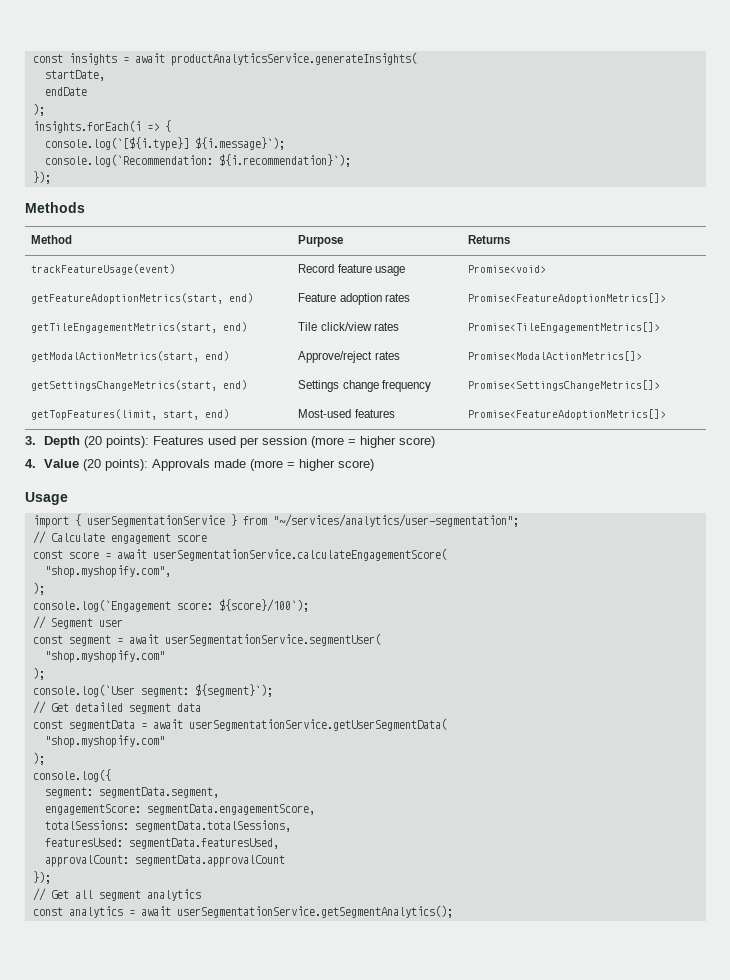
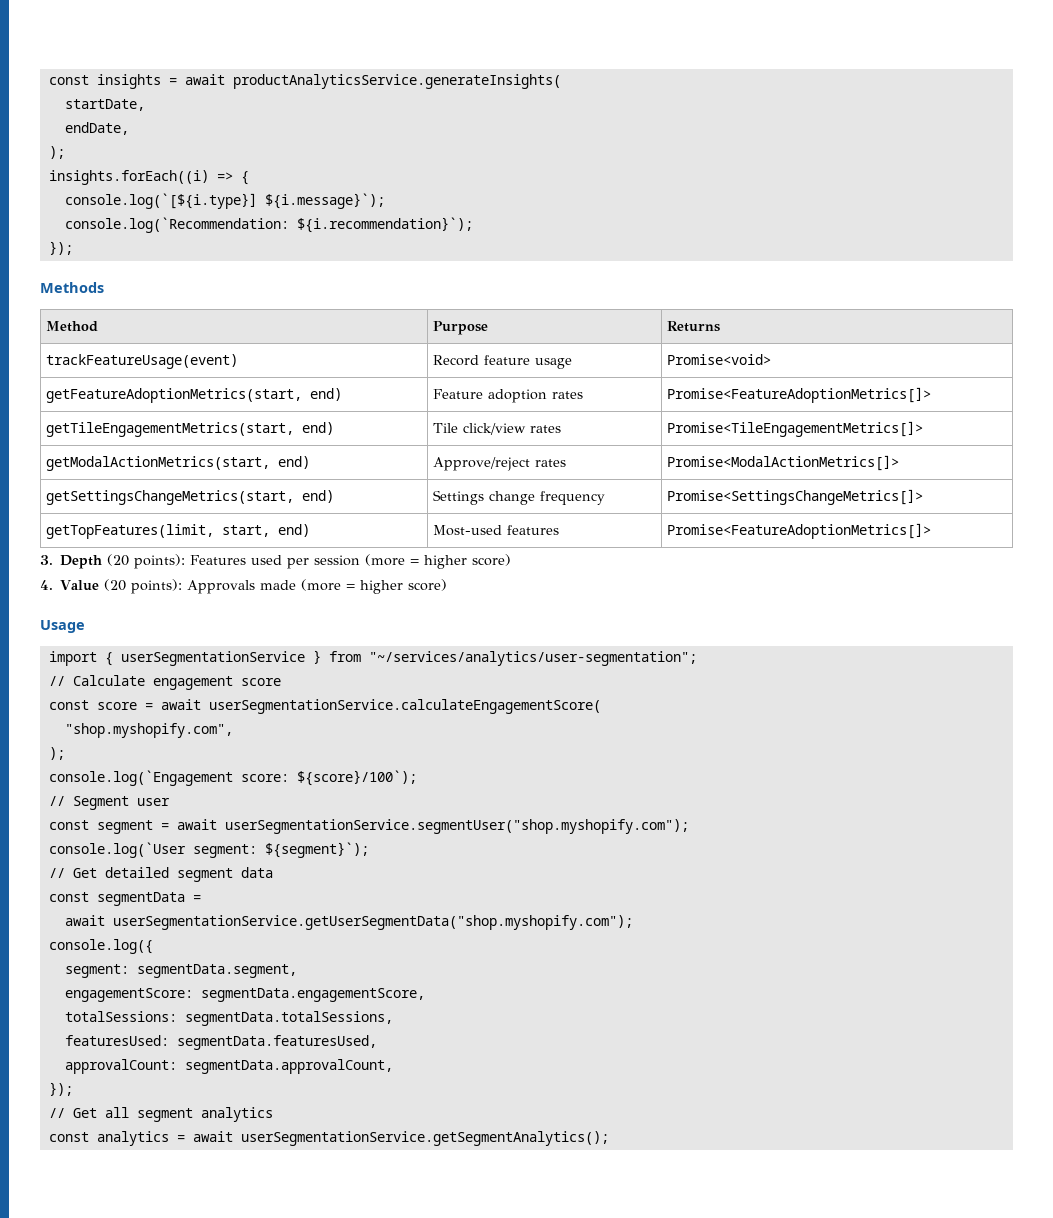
- endDate
+ endDate,
  );
- insights.forEach(i => {
+ insights.forEach((i) => {
- const segment = await userSegmentationService.segmentUser(
- "shop.myshopify.com"
- );
+ const segment = await userSegmentationService.segmentUser("shop.myshopify.com");
- const segmentData = await userSegmentationService.getUserSegmentData(
- "shop.myshopify.com"
- );
+ const segmentData =
+ await userSegmentationService.getUserSegmentData("shop.myshopify.com");
- approvalCount: segmentData.approvalCount
+ approvalCount: segmentData.approvalCount,

